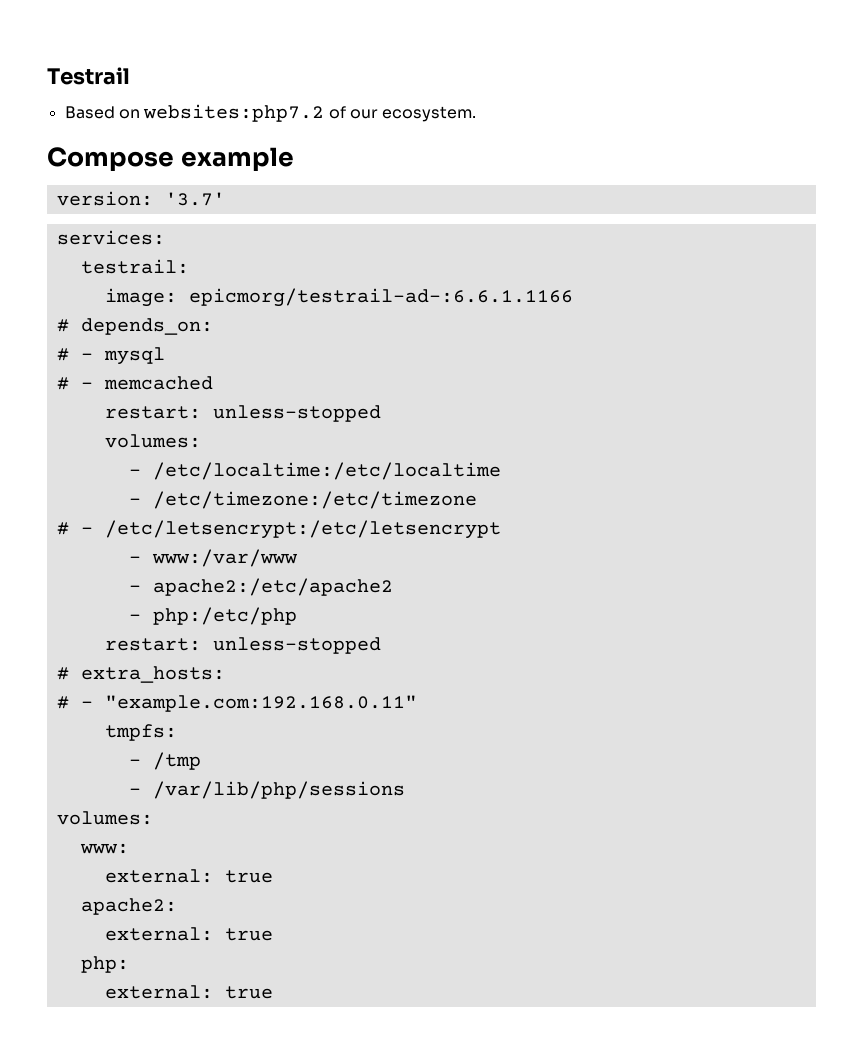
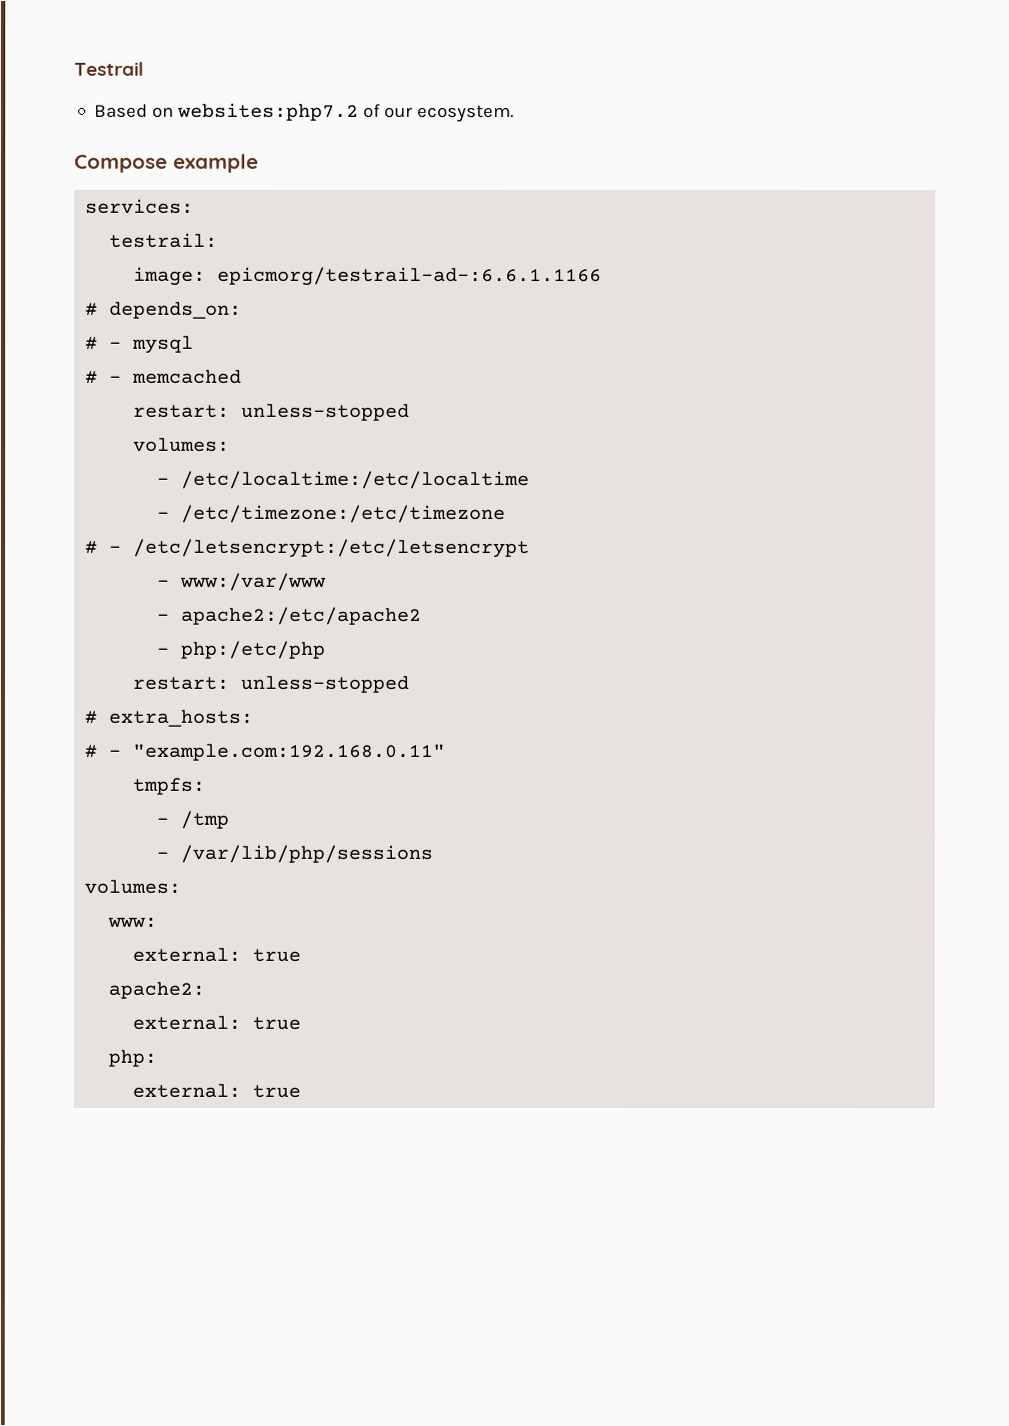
- version: '3.7'

